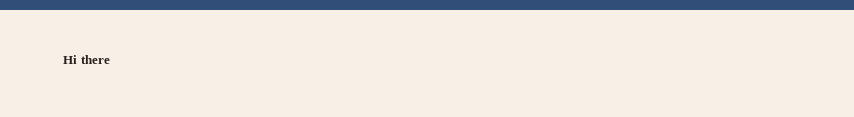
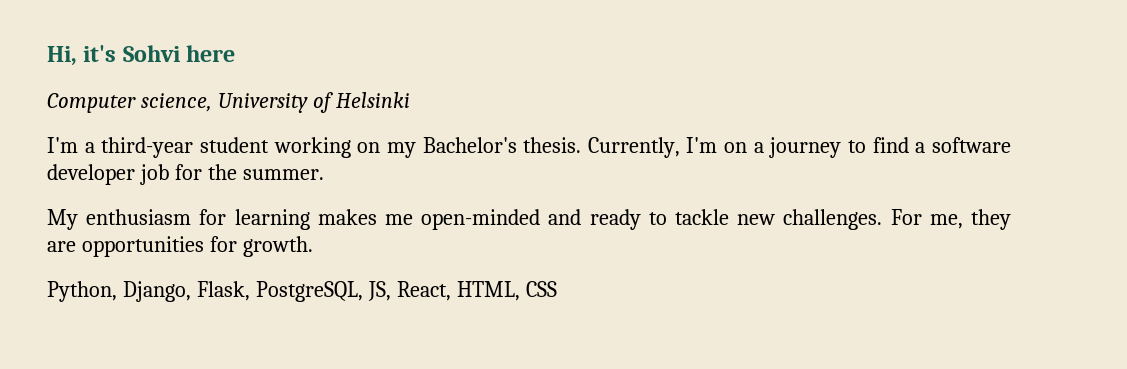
- Hi there
+ Hi, it's Sohvi here
+ Computer science, University of Helsinki
+ I'm a third-year student working on my Bachelor's thesis. Currently, I'm on a journey to find a software developer job for the summer.
+ My enthusiasm for learning makes me open-minded and ready to tackle new challenges. For me, they are opportunities for growth.
+ Python, Django, Flask, PostgreSQL, JS, React, HTML, CSS

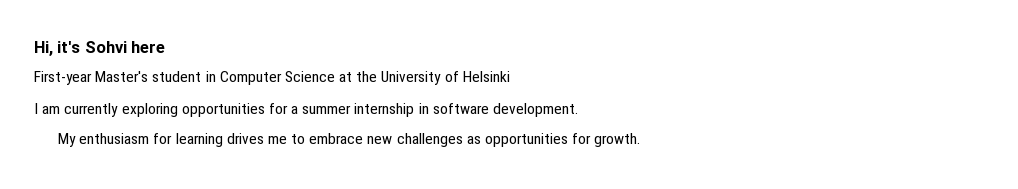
- Computer science, University of Helsinki
- I'm a third-year student working on my Bachelor's thesis. Currently, I'm on a journey to find a software developer job for the summer.
- My enthusiasm for learning makes me open-minded and ready to tackle new challenges. For me, they are opportunities for growth.
- Python, Django, Flask, PostgreSQL, JS, React, HTML, CSS
+ First-year Master's student in Computer Science at the University of Helsinki
+ I am currently exploring opportunities for a summer internship in software development.
+ My enthusiasm for learning drives me to embrace new challenges as opportunities for growth.

